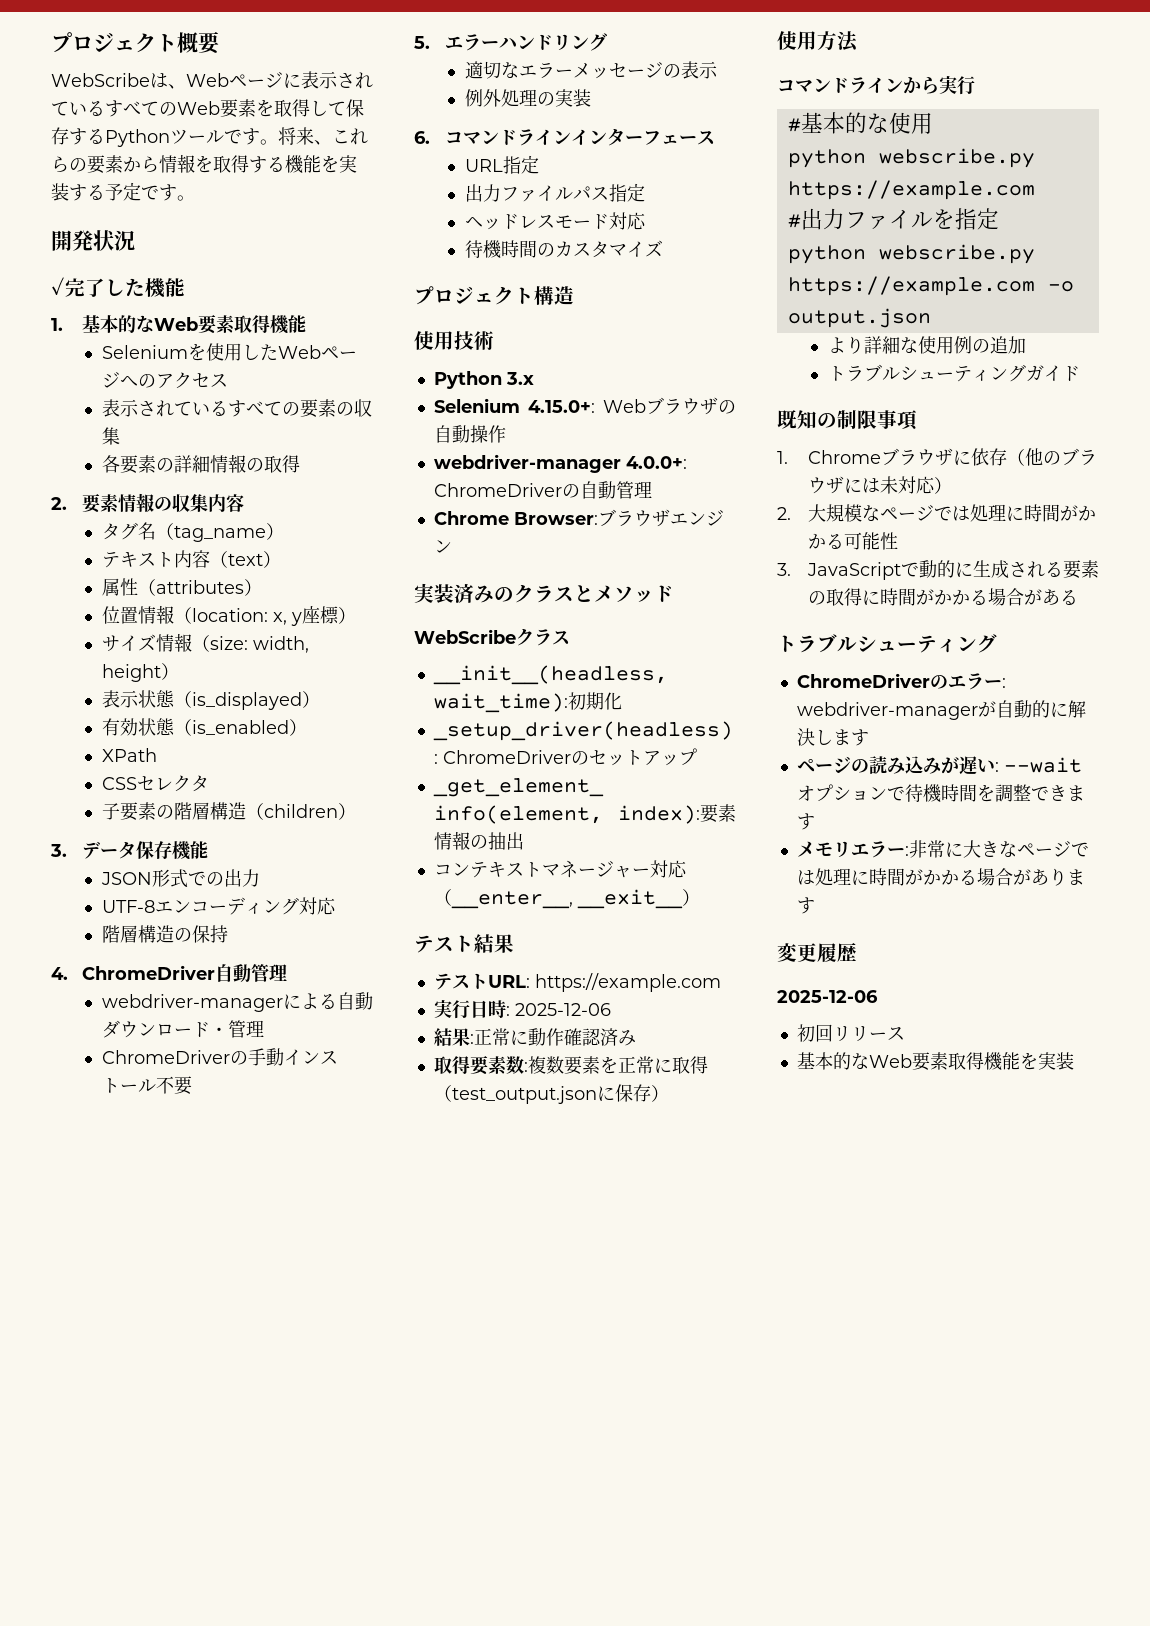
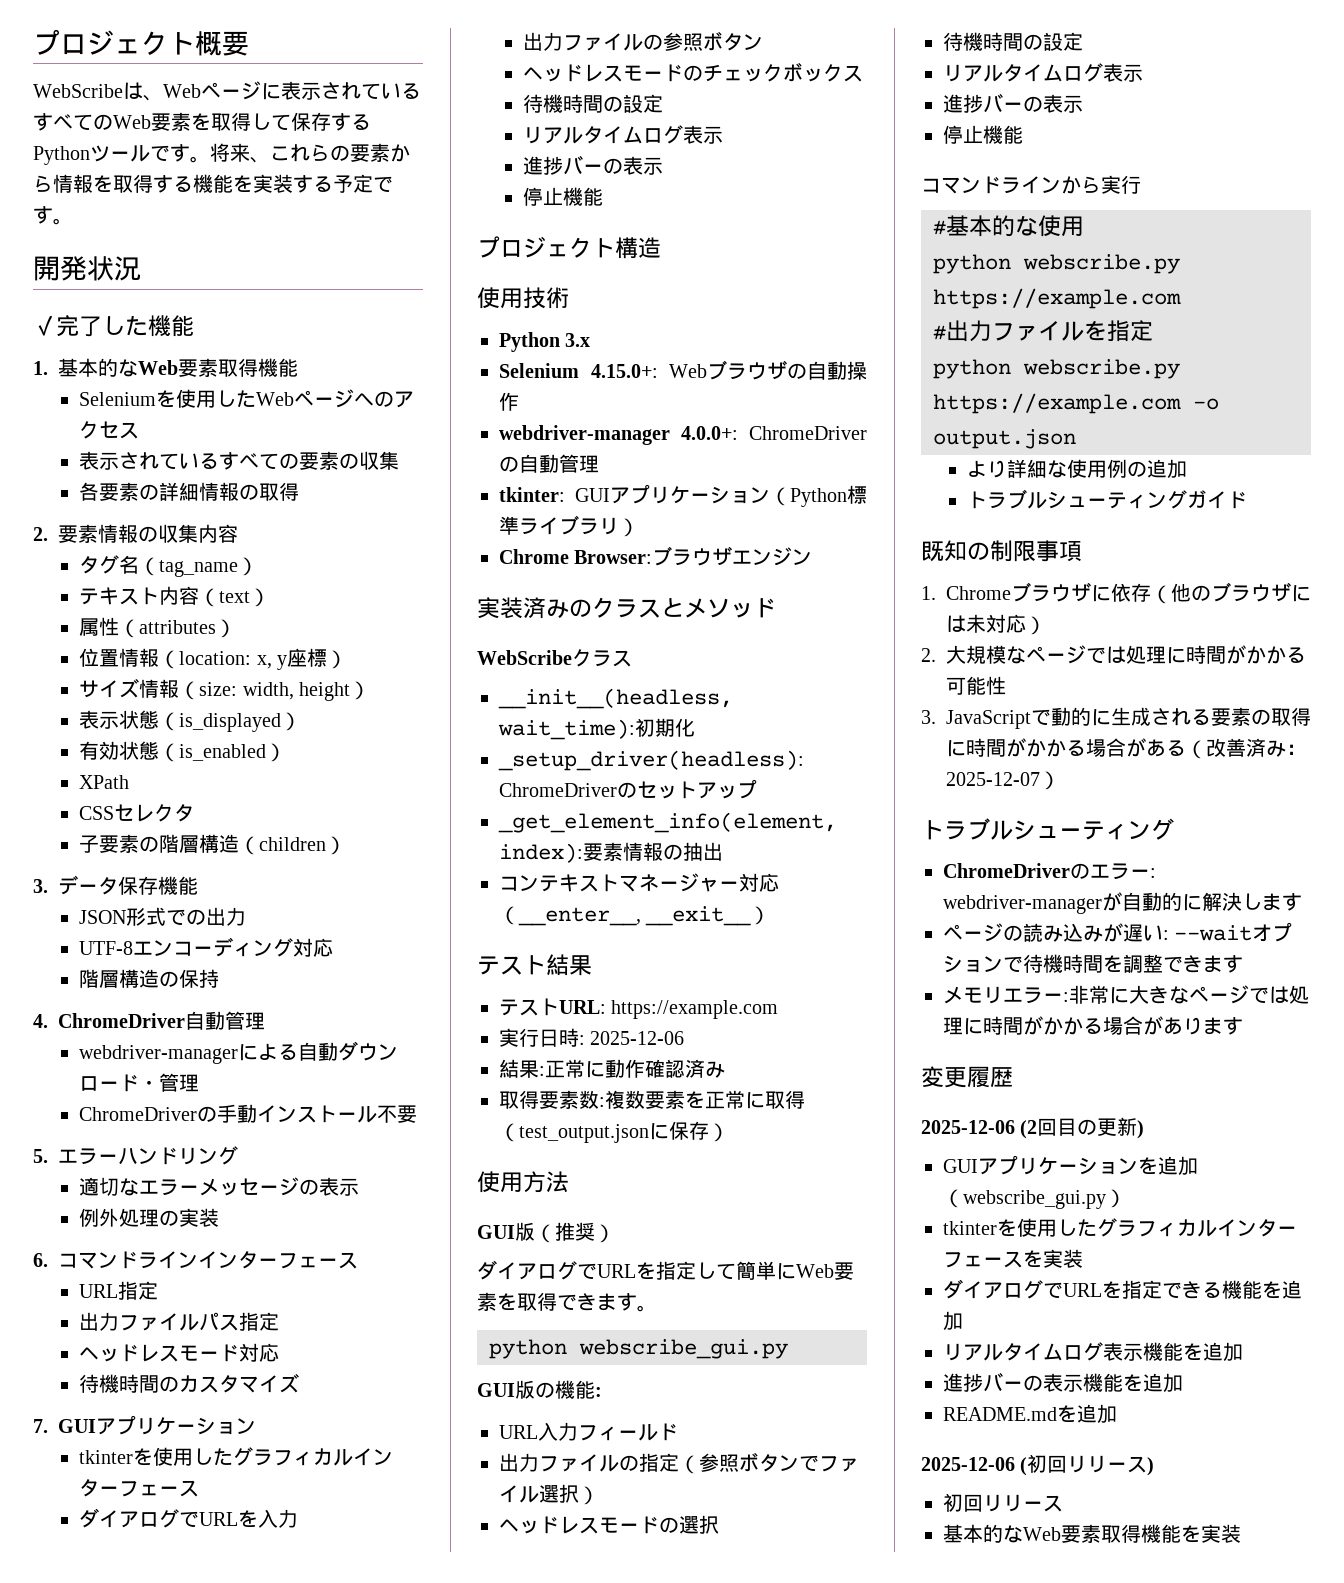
+ 7. GUIアプリケーション
+ tkinterを使用したグラフィカルインターフェース
+ ダイアログでURLを入力
+ 出力ファイルの参照ボタン
+ ヘッドレスモードのチェックボックス
+ 待機時間の設定
+ リアルタイムログ表示
+ 進捗バーの表示
+ 停止機能
+ tkinter: GUIアプリケーション（Python標準ライブラリ）
+ GUI版（推奨）
+ ダイアログでURLを指定して簡単にWeb要素を取得できます。
+ python webscribe_gui.py
+ GUI版の機能:
+ URL入力フィールド
+ 出力ファイルの指定（参照ボタンでファイル選択）
+ ヘッドレスモードの選択
+ 待機時間の設定
+ リアルタイムログ表示
+ 進捗バーの表示
+ 停止機能
- 3. JavaScriptで動的に生成される要素の取得に時間がかかる場合がある
+ 3. JavaScriptで動的に生成される要素の取得に時間がかかる場合がある（改善済み：2025-12-07）
  変更履歴
- 2025-12-06
+ 2025-12-06 (2回目の更新)
+ GUIアプリケーションを追加（webscribe_gui.py）
+ tkinterを使用したグラフィカルインターフェースを実装
+ ダイアログでURLを指定できる機能を追加
+ リアルタイムログ表示機能を追加
+ 進捗バーの表示機能を追加
+ README.mdを追加
+ 2025-12-06 (初回リリース)

